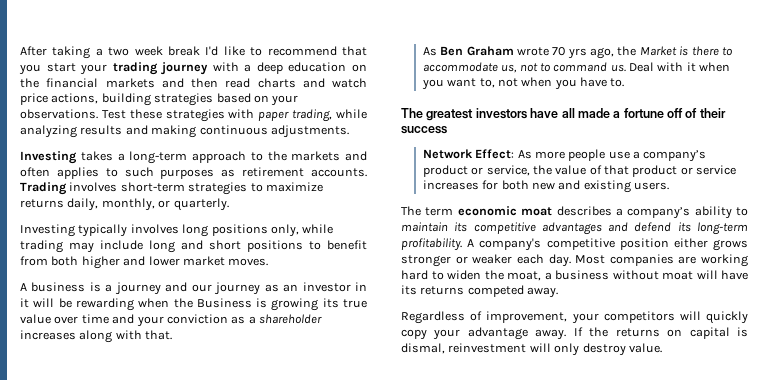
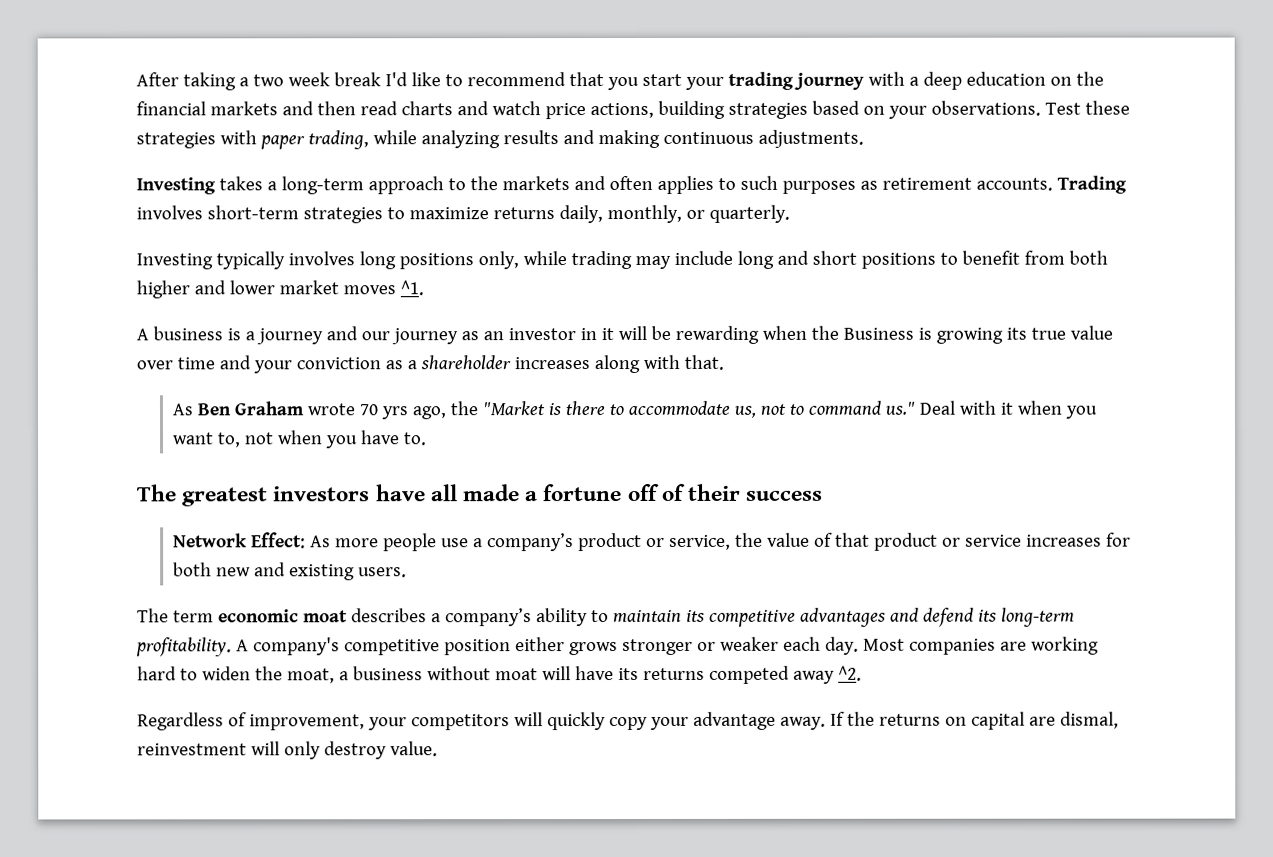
- Investing typically involves long positions only, while trading may include long and short positions to benefit from both higher and lower market moves.
+ Investing typically involves long positions only, while trading may include long and short positions to benefit from both higher and lower market moves ^1.
- As Ben Graham wrote 70 yrs ago, the Market is there to accommodate us, not to command us.
+ As Ben Graham wrote 70 yrs ago, the "Market is there to accommodate us, not to command us."
- Most companies are working hard to widen the moat, a business without moat will have its returns competed away.
+ Most companies are working hard to widen the moat, a business without moat will have its returns competed away ^2.
- If the returns on capital is dismal, reinvestment will only destroy value.
+ If the returns on capital are dismal, reinvestment will only destroy value.

